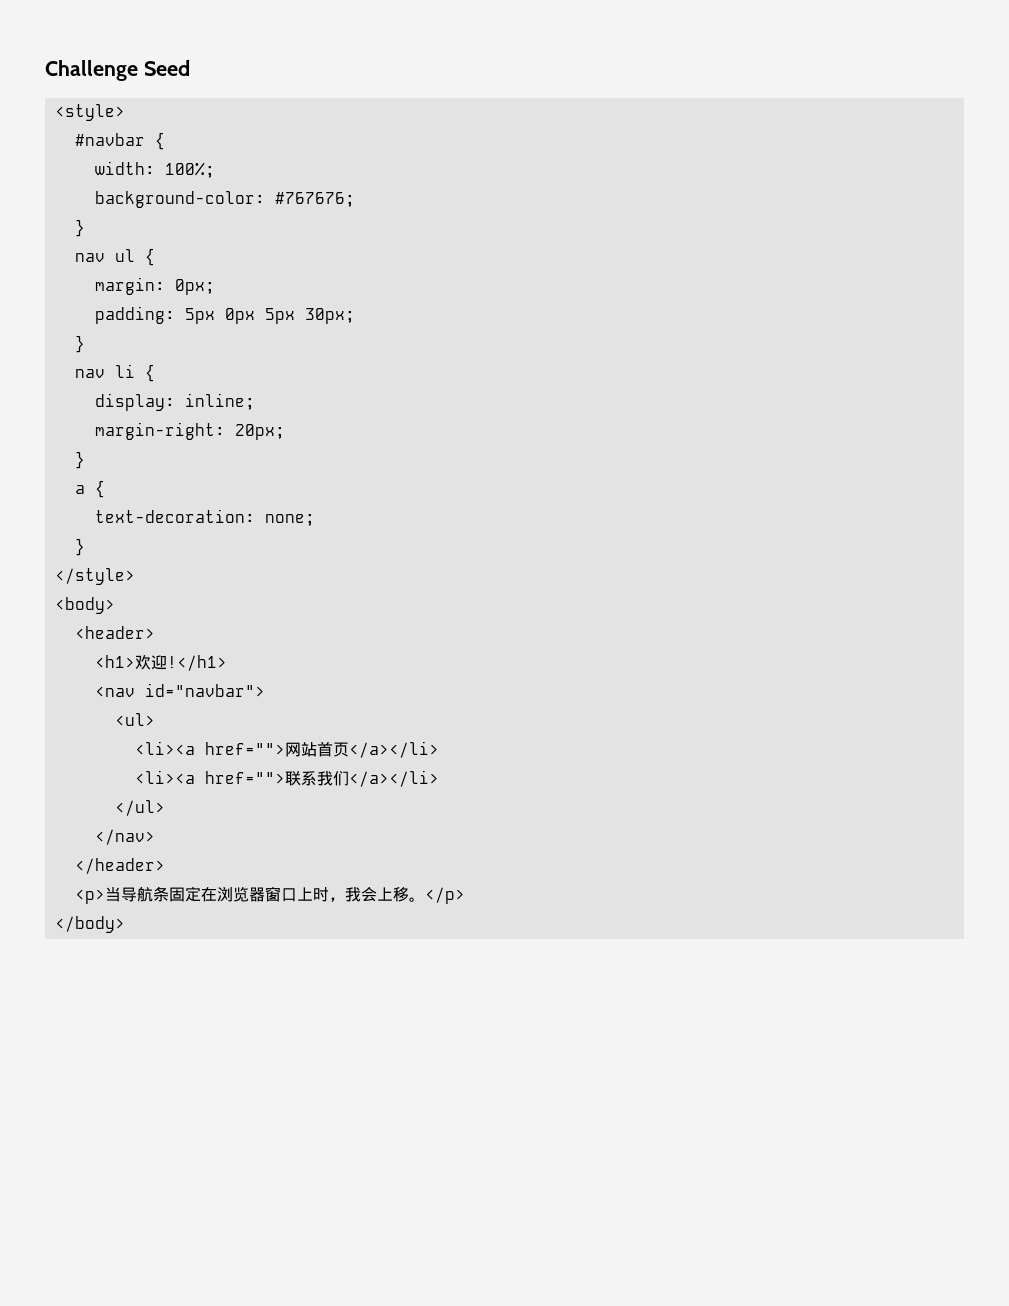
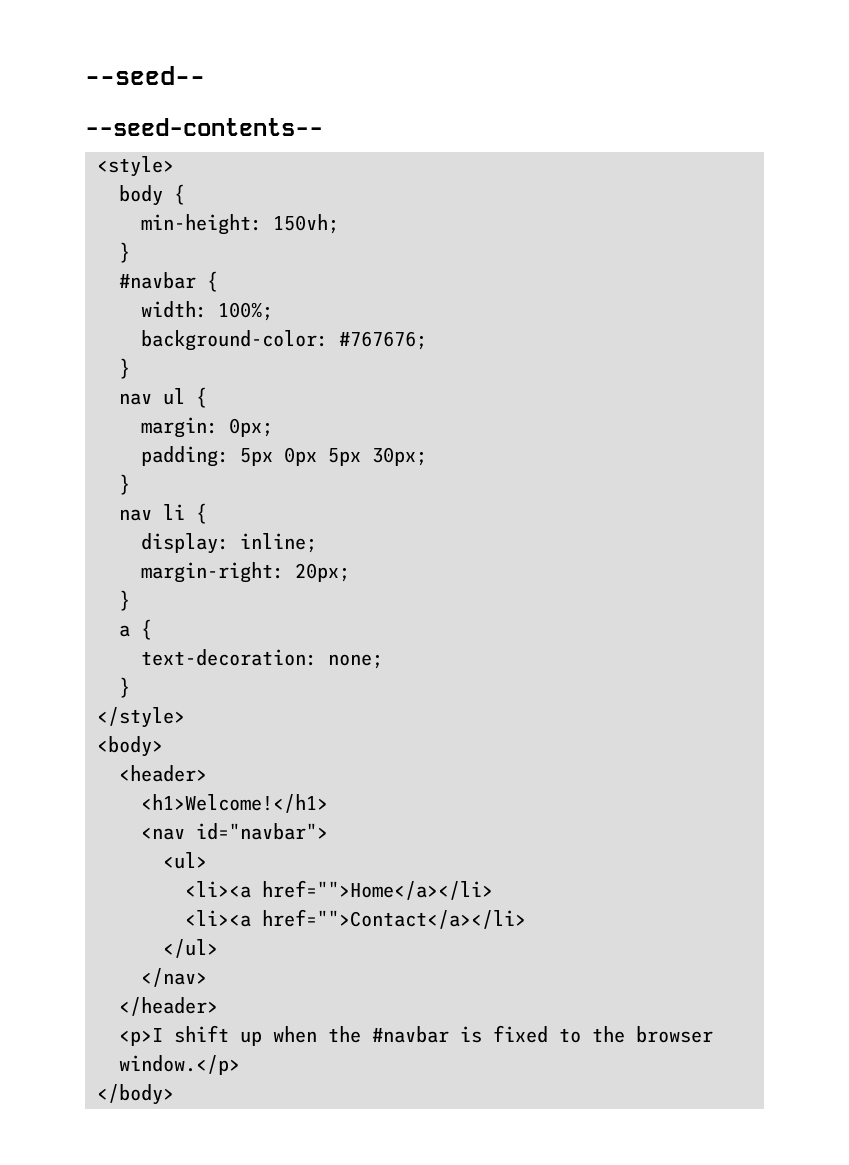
- Challenge Seed
+ --seed--
+ --seed-contents--
+ body {
+ min-height: 150vh;
+ }
- <h1>欢迎!</h1>
+ <h1>Welcome!</h1>
- <li><a href="">网站首页</a></li>
- <li><a href="">联系我们</a></li>
+ <li><a href="">Home</a></li>
+ <li><a href="">Contact</a></li>
  </ul>
  </nav>
  </header>
- <p>当导航条固定在浏览器窗口上时，我会上移。</p>
+ <p>I shift up when the #navbar is fixed to the browser window.</p>

